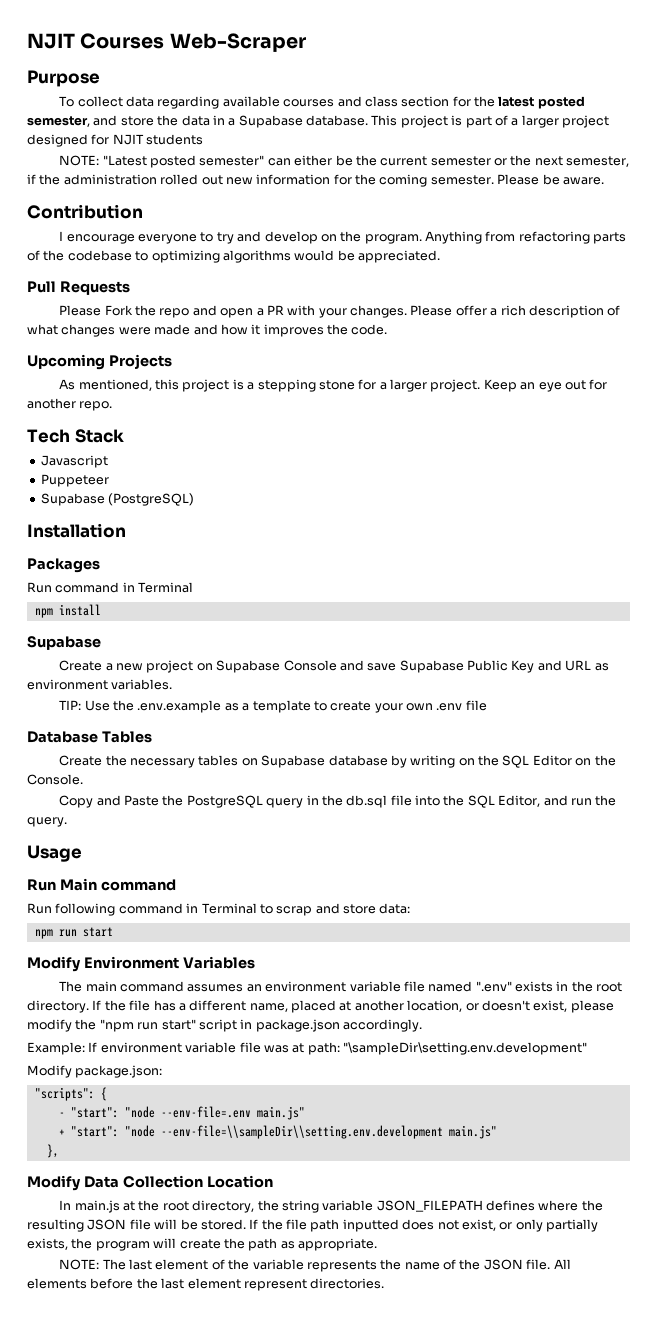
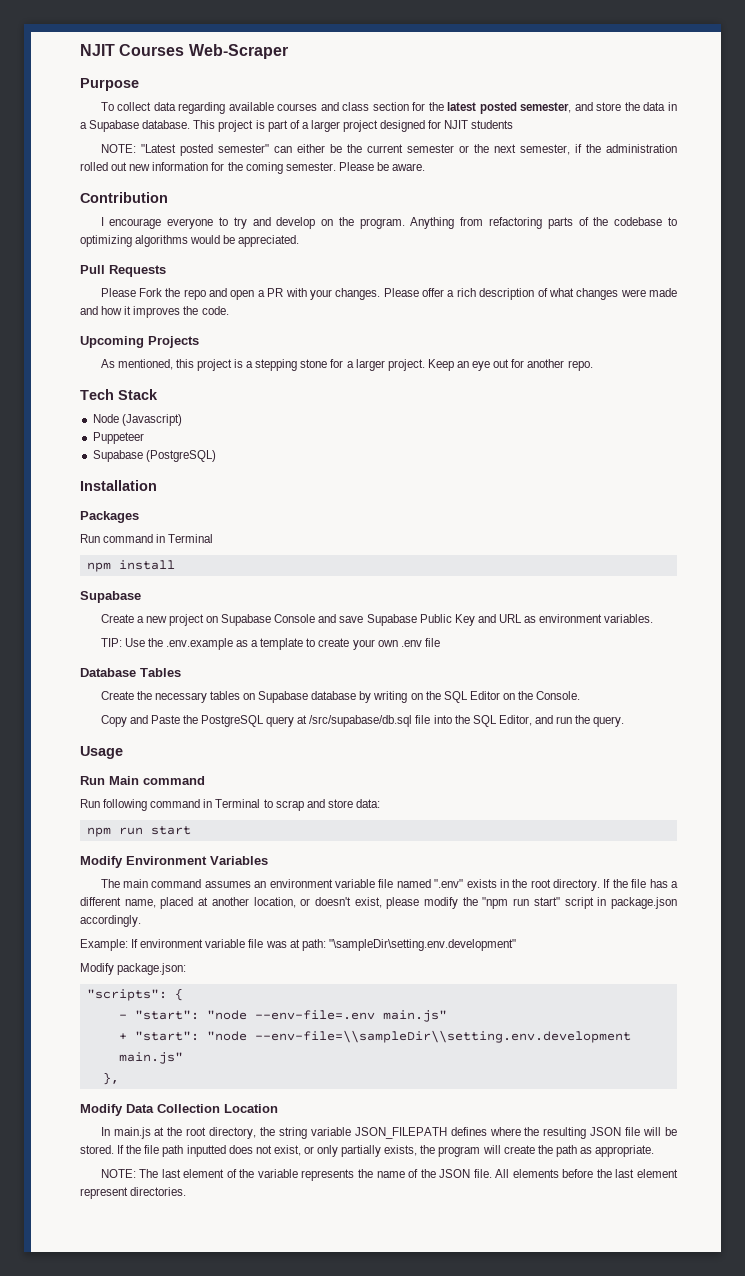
- Javascript
+ Node (Javascript)
- Copy and Paste the PostgreSQL query in the db.sql file into the SQL Editor, and run the query.
+ Copy and Paste the PostgreSQL query at /src/supabase/db.sql file into the SQL Editor, and run the query.

